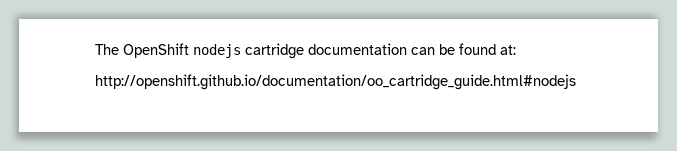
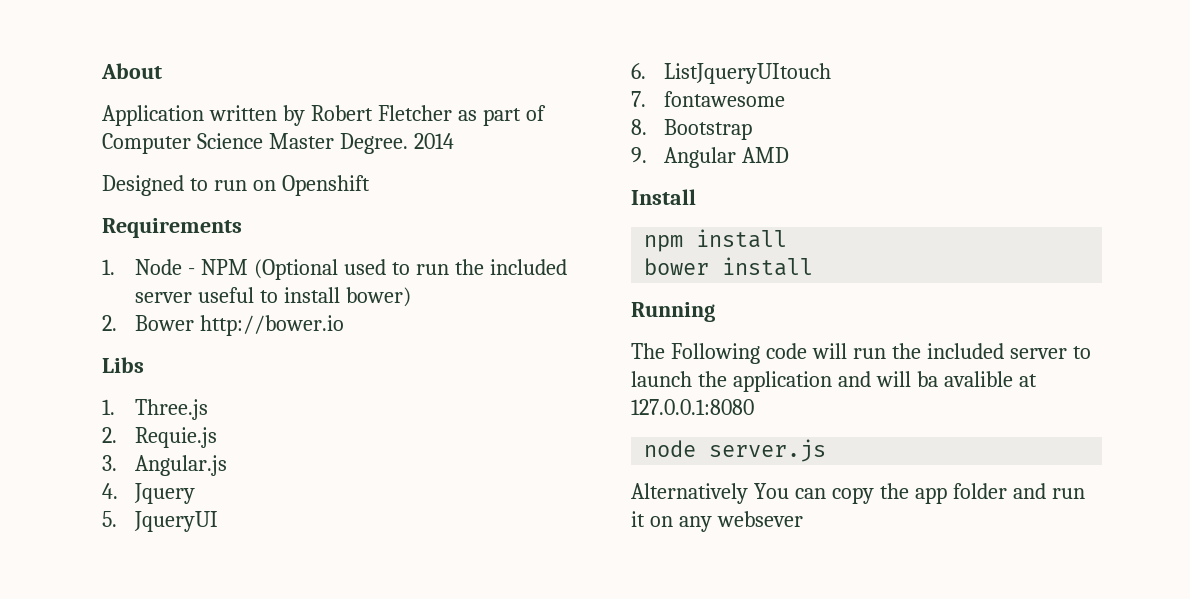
- The OpenShift nodejs cartridge documentation can be found at:
- http://openshift.github.io/documentation/oo_cartridge_guide.html#nodejs
+ About
+ Application written by Robert Fletcher as part of Computer Science Master Degree. 2014
+ Designed to run on Openshift
+ Requirements
+ 1. Node - NPM (Optional used to run the included server useful to install bower)
+ 2. Bower http://bower.io
+ Libs
+ 1. Three.js
+ 2. Requie.js
+ 3. Angular.js
+ 4. Jquery
+ 5. JqueryUI
+ 6. ListJqueryUItouch
+ 7. fontawesome
+ 8. Bootstrap
+ 9. Angular AMD
+ Install
+ npm install
+ bower install
+ Running
+ The Following code will run the included server to launch the application and will ba avalible at 127.0.0.1:8080
+ node server.js
+ Alternatively You can copy the app folder and run it on any websever

